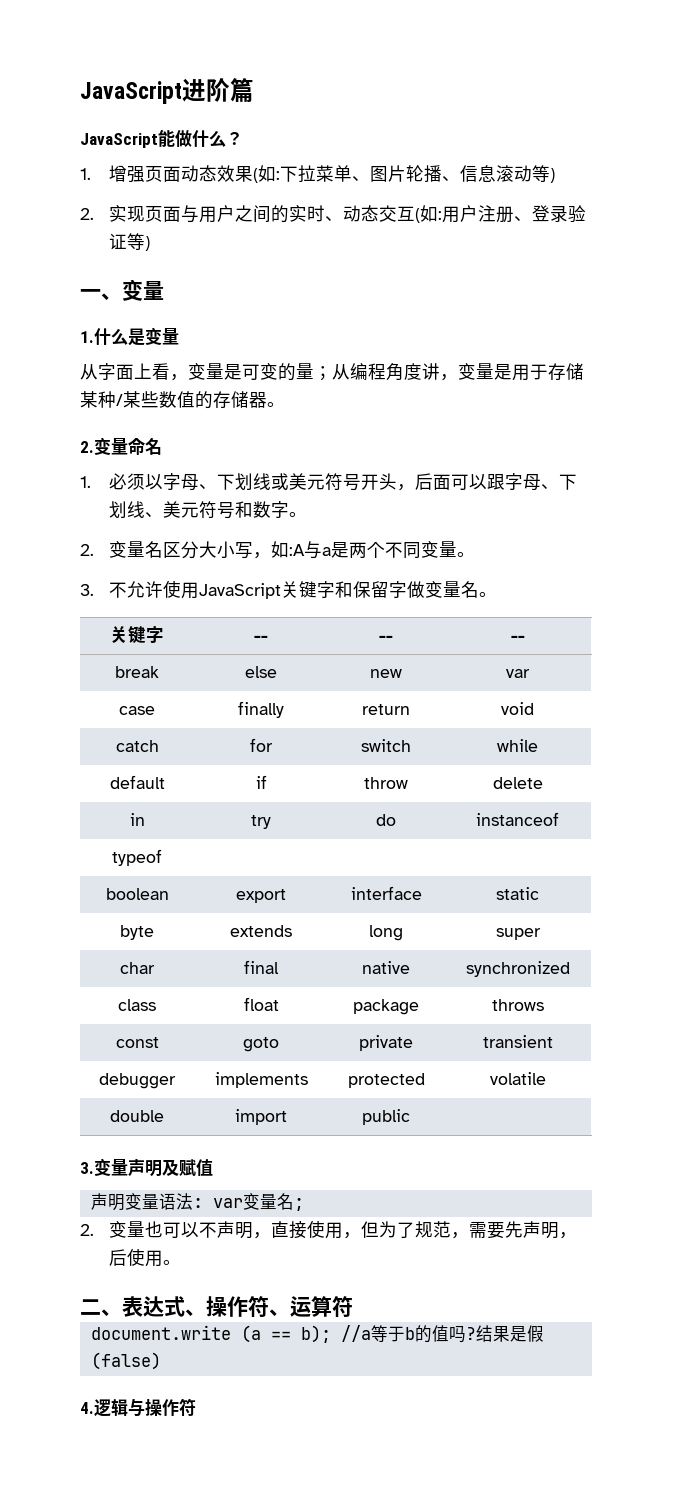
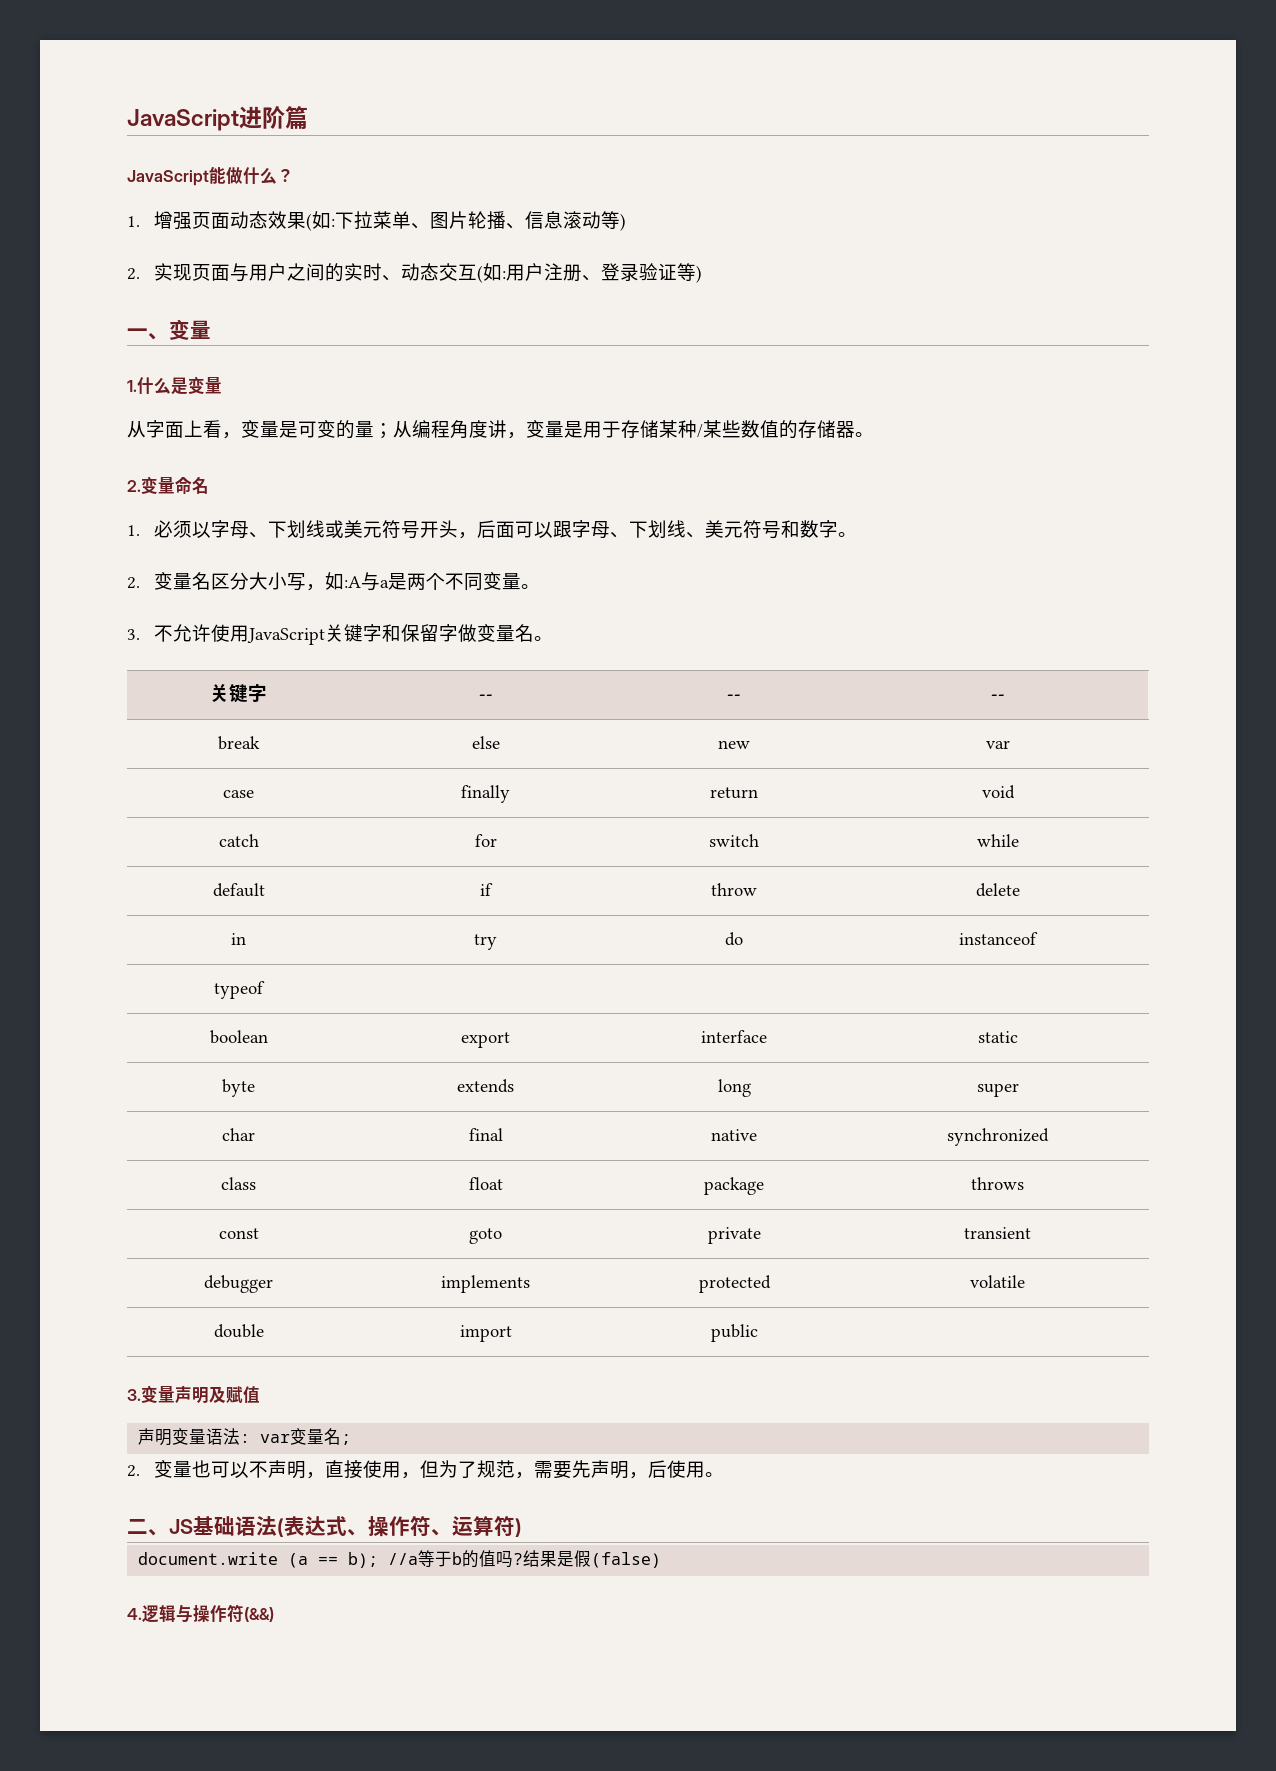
- 二、表达式、操作符、运算符
+ 二、JS基础语法(表达式、操作符、运算符)
- 4.逻辑与操作符
+ 4.逻辑与操作符(&&)

